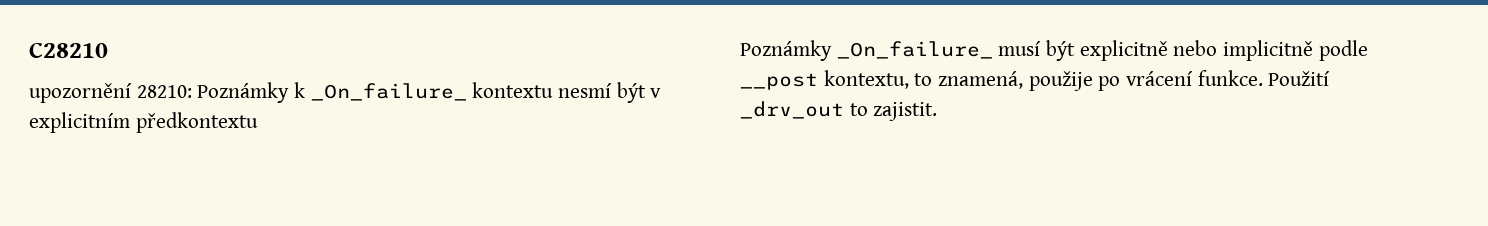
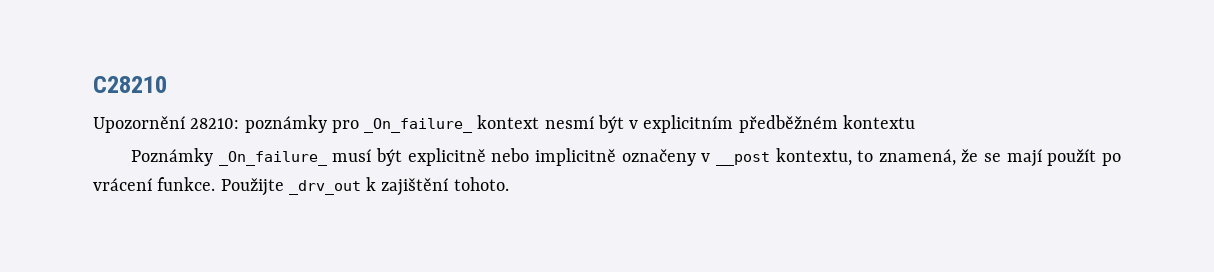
- upozornění 28210: Poznámky k _On_failure_ kontextu nesmí být v explicitním předkontextu
+ Upozornění 28210: poznámky pro _On_failure_ kontext nesmí být v explicitním předběžném kontextu
- Poznámky _On_failure_ musí být explicitně nebo implicitně podle __post kontextu, to znamená, použije po vrácení funkce. Použití _drv_out to zajistit.
+ Poznámky _On_failure_ musí být explicitně nebo implicitně označeny v __post kontextu, to znamená, že se mají použít po vrácení funkce. Použijte _drv_out k zajištění tohoto.

